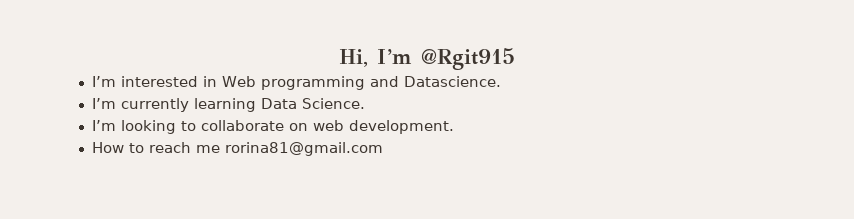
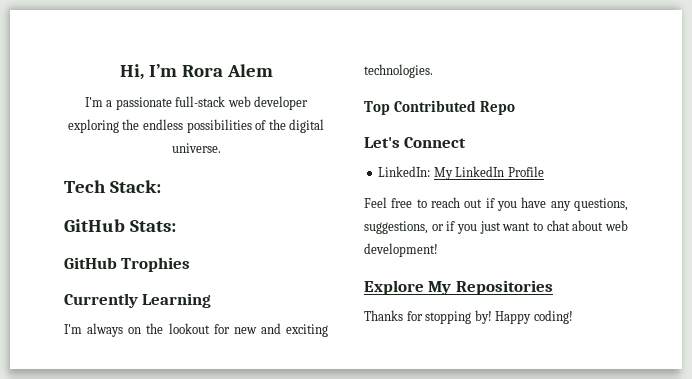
- Hi, I’m @Rgit915
- I’m interested in Web programming and Datascience.
- I’m currently learning Data Science.
- I’m looking to collaborate on web development.
- How to reach me rorina81@gmail.com
+ Hi, I’m Rora Alem
+ I'm a passionate full-stack web developer exploring the endless possibilities of the digital universe.
+ Tech Stack:
+ GitHub Stats:
+ GitHub Trophies
+ Currently Learning
+ I'm always on the lookout for new and exciting technologies.
+ Top Contributed Repo
+ Let's Connect
+ LinkedIn: My LinkedIn Profile
+ Feel free to reach out if you have any questions, suggestions, or if you just want to chat about web development!
+ Explore My Repositories
+ Thanks for stopping by! Happy coding!

